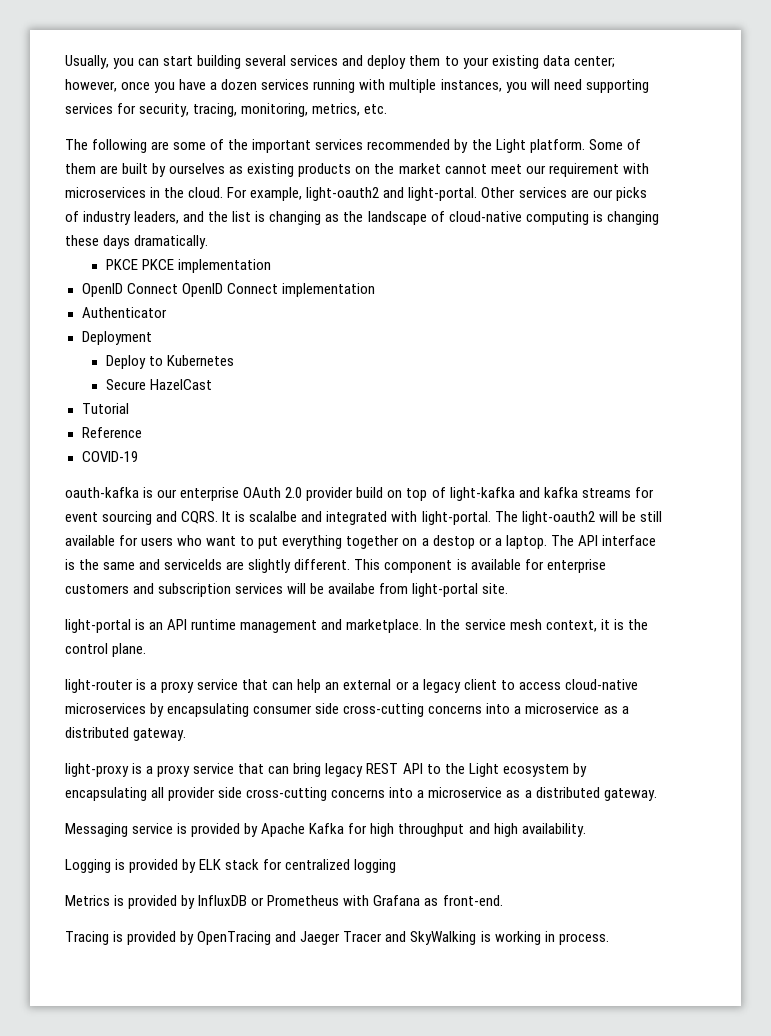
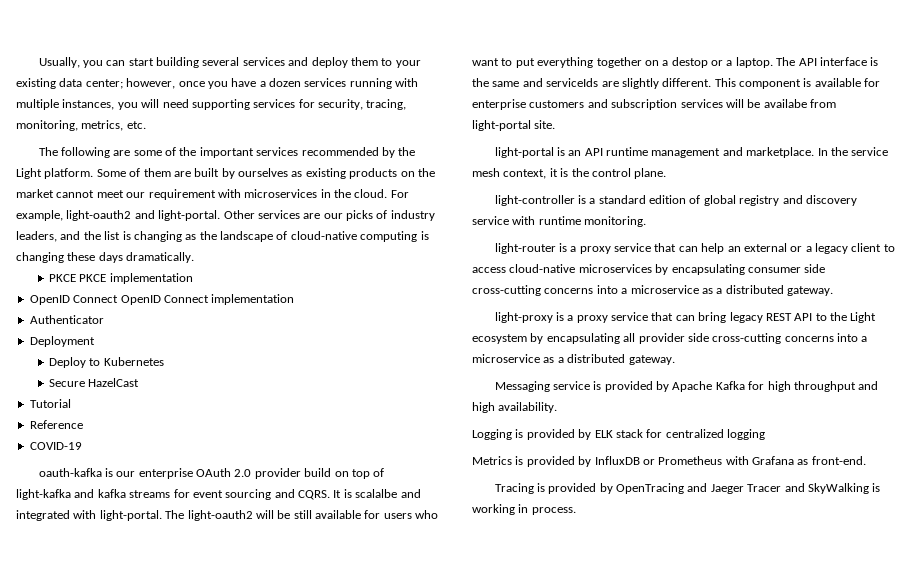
+ light-controller is a standard edition of global registry and discovery service with runtime monitoring.

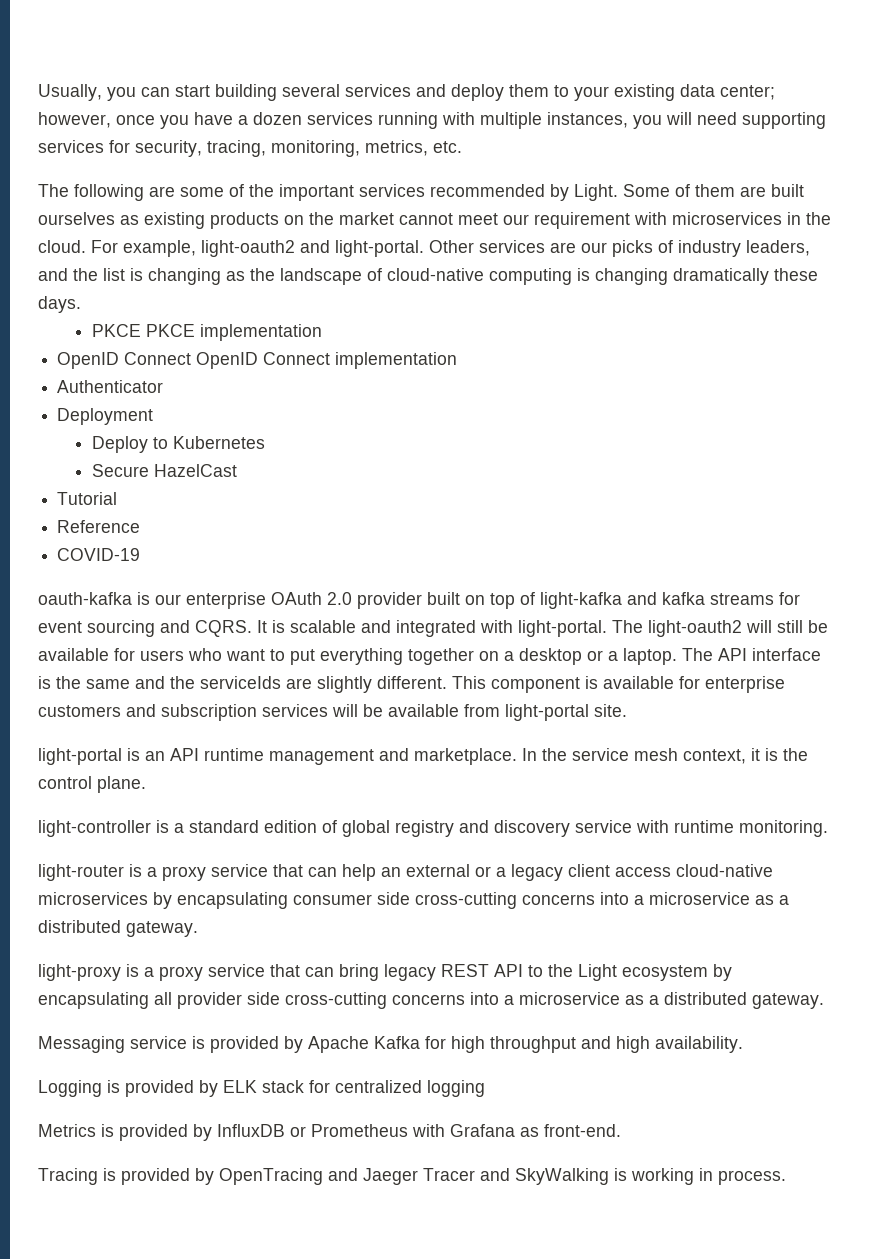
- The following are some of the important services recommended by the Light platform.
+ The following are some of the important services recommended by Light.
- Some of them are built by ourselves as existing products on the market cannot meet our requirement with microservices in the cloud.
+ Some of them are built ourselves as existing products on the market cannot meet our requirement with microservices in the cloud.
- Other services are our picks of industry leaders, and the list is changing as the landscape of cloud-native computing is changing these days dramatically.
+ Other services are our picks of industry leaders, and the list is changing as the landscape of cloud-native computing is changing dramatically these days.
- oauth-kafka is our enterprise OAuth 2.0 provider build on top of light-kafka and kafka streams for event sourcing and CQRS.
+ oauth-kafka is our enterprise OAuth 2.0 provider built on top of light-kafka and kafka streams for event sourcing and CQRS.
- It is scalalbe and integrated with light-portal.
+ It is scalable and integrated with light-portal.
- The light-oauth2 will be still available for users who want to put everything together on a destop or a laptop.
+ The light-oauth2 will still be available for users who want to put everything together on a desktop or a laptop.
- The API interface is the same and serviceIds are slightly different.
+ The API interface is the same and the serviceIds are slightly different.
- This component is available for enterprise customers and subscription services will be availabe from light-portal site.
+ This component is available for enterprise customers and subscription services will be available from light-portal site.
- light-router is a proxy service that can help an external or a legacy client to access cloud-native microservices by encapsulating consumer side cross-cutting concerns into a microservice as a distributed gateway.
+ light-router is a proxy service that can help an external or a legacy client access cloud-native microservices by encapsulating consumer side cross-cutting concerns into a microservice as a distributed gateway.

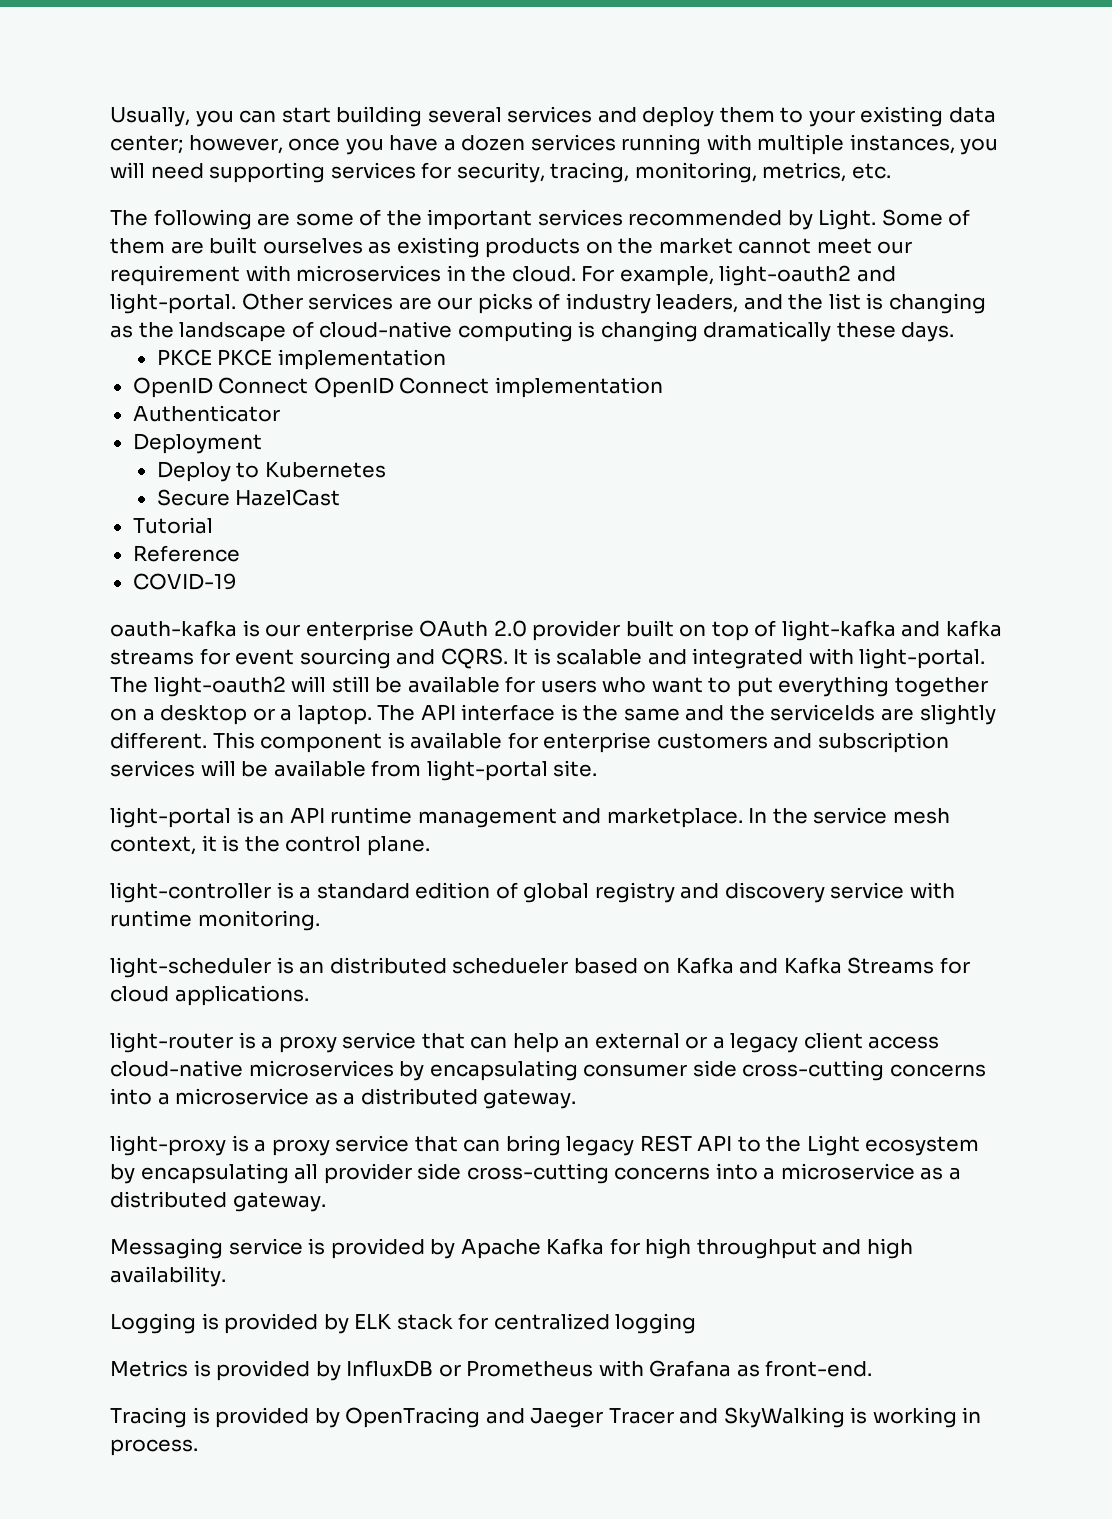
+ light-scheduler is an distributed schedueler based on Kafka and Kafka Streams for cloud applications.

